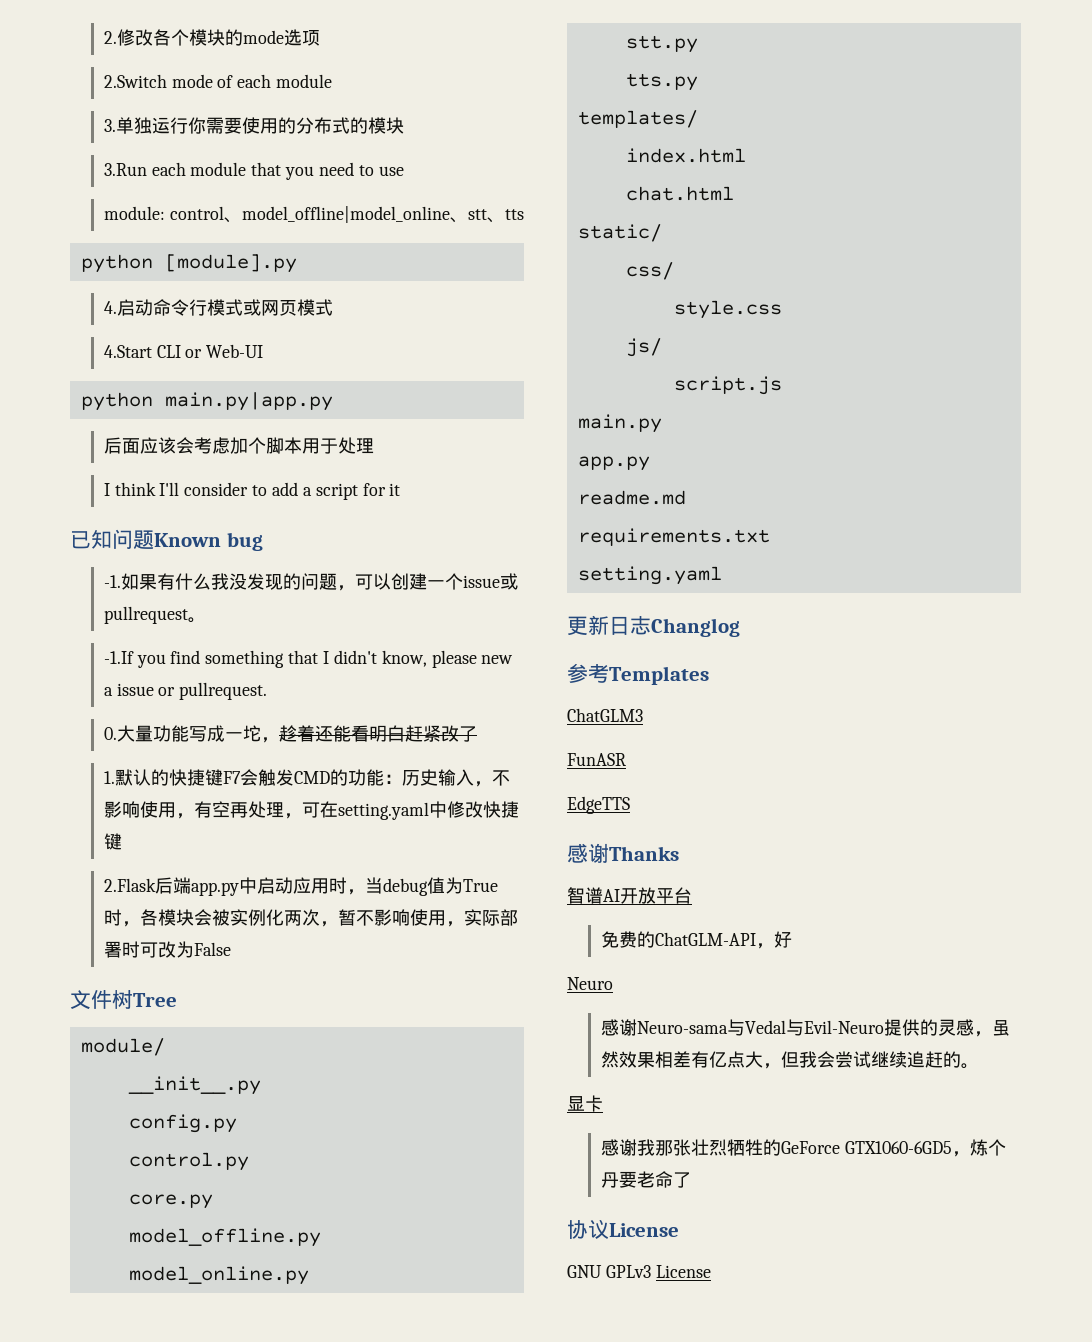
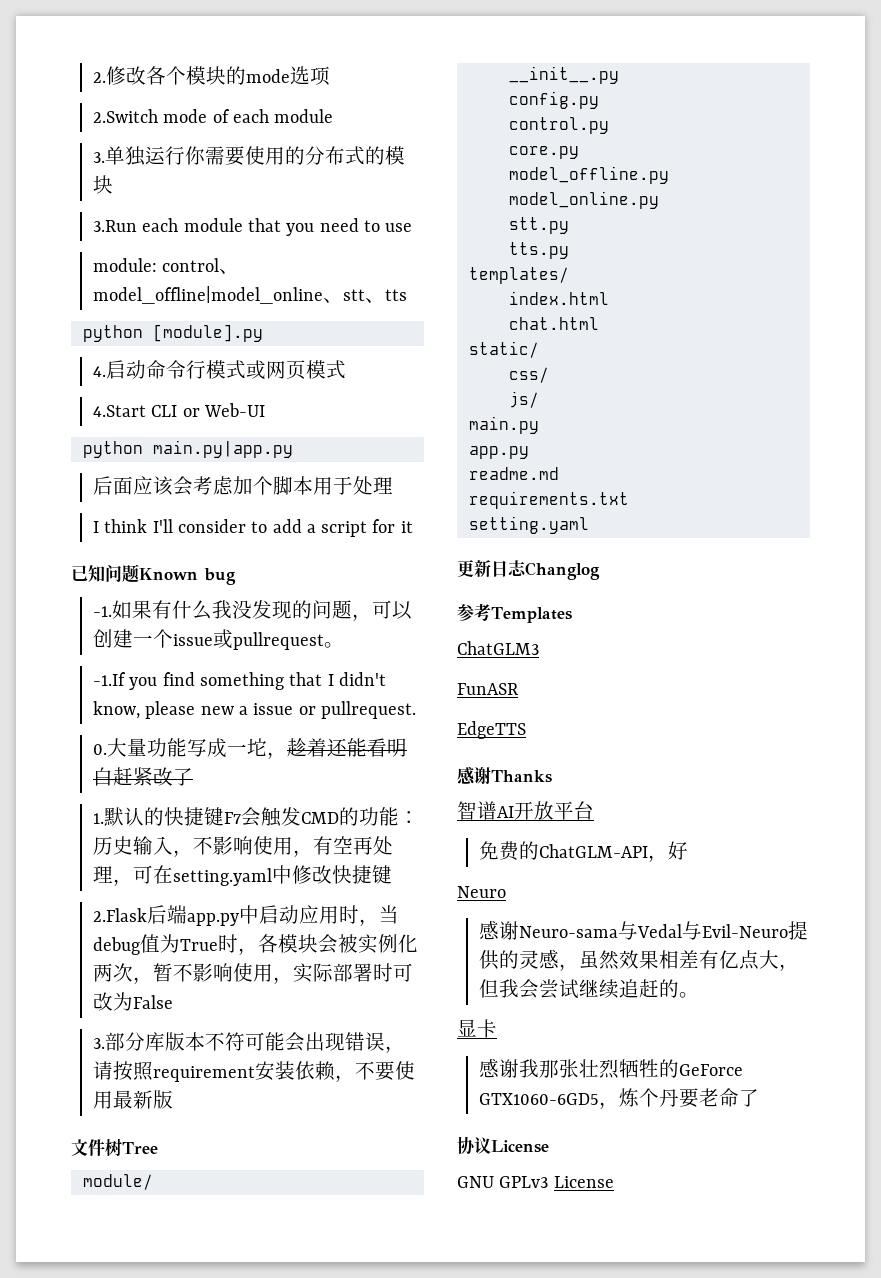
+ 3.部分库版本不符可能会出现错误，请按照requirement安装依赖，不要使用最新版
- style.css
- script.js

